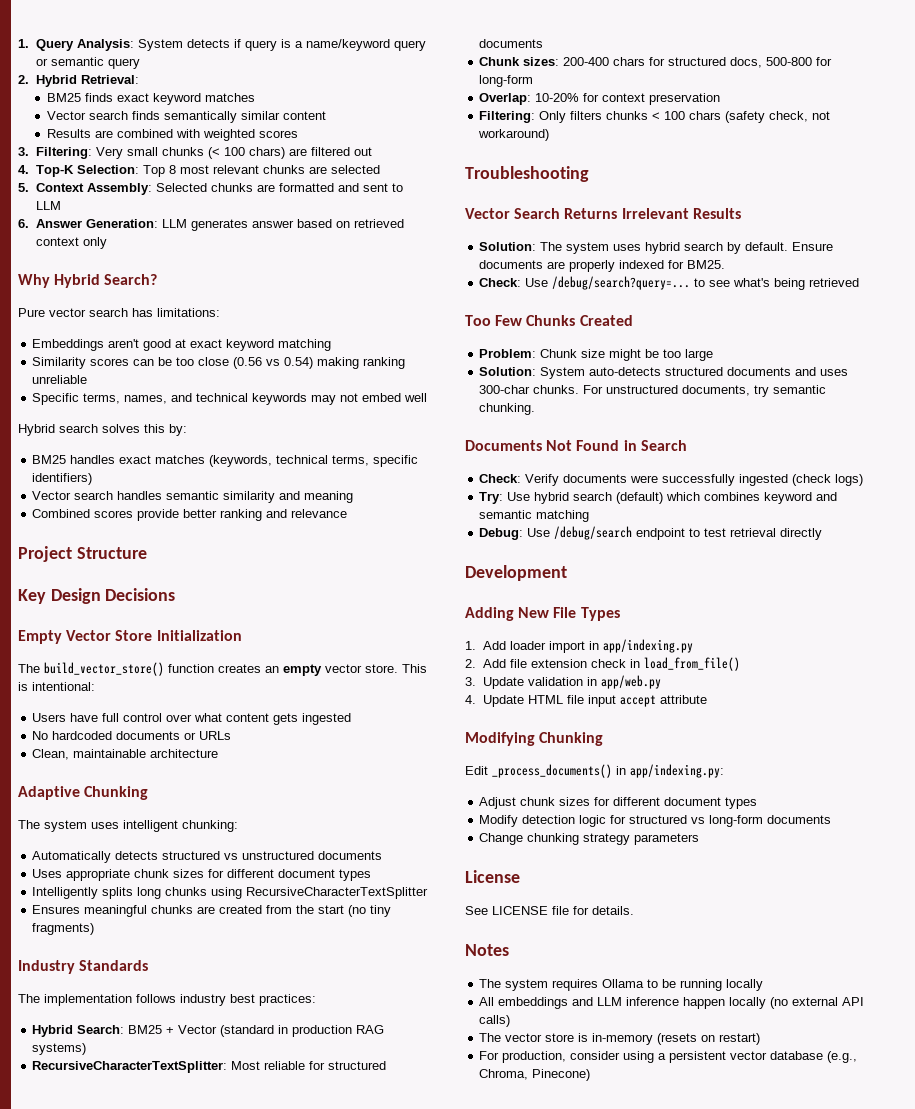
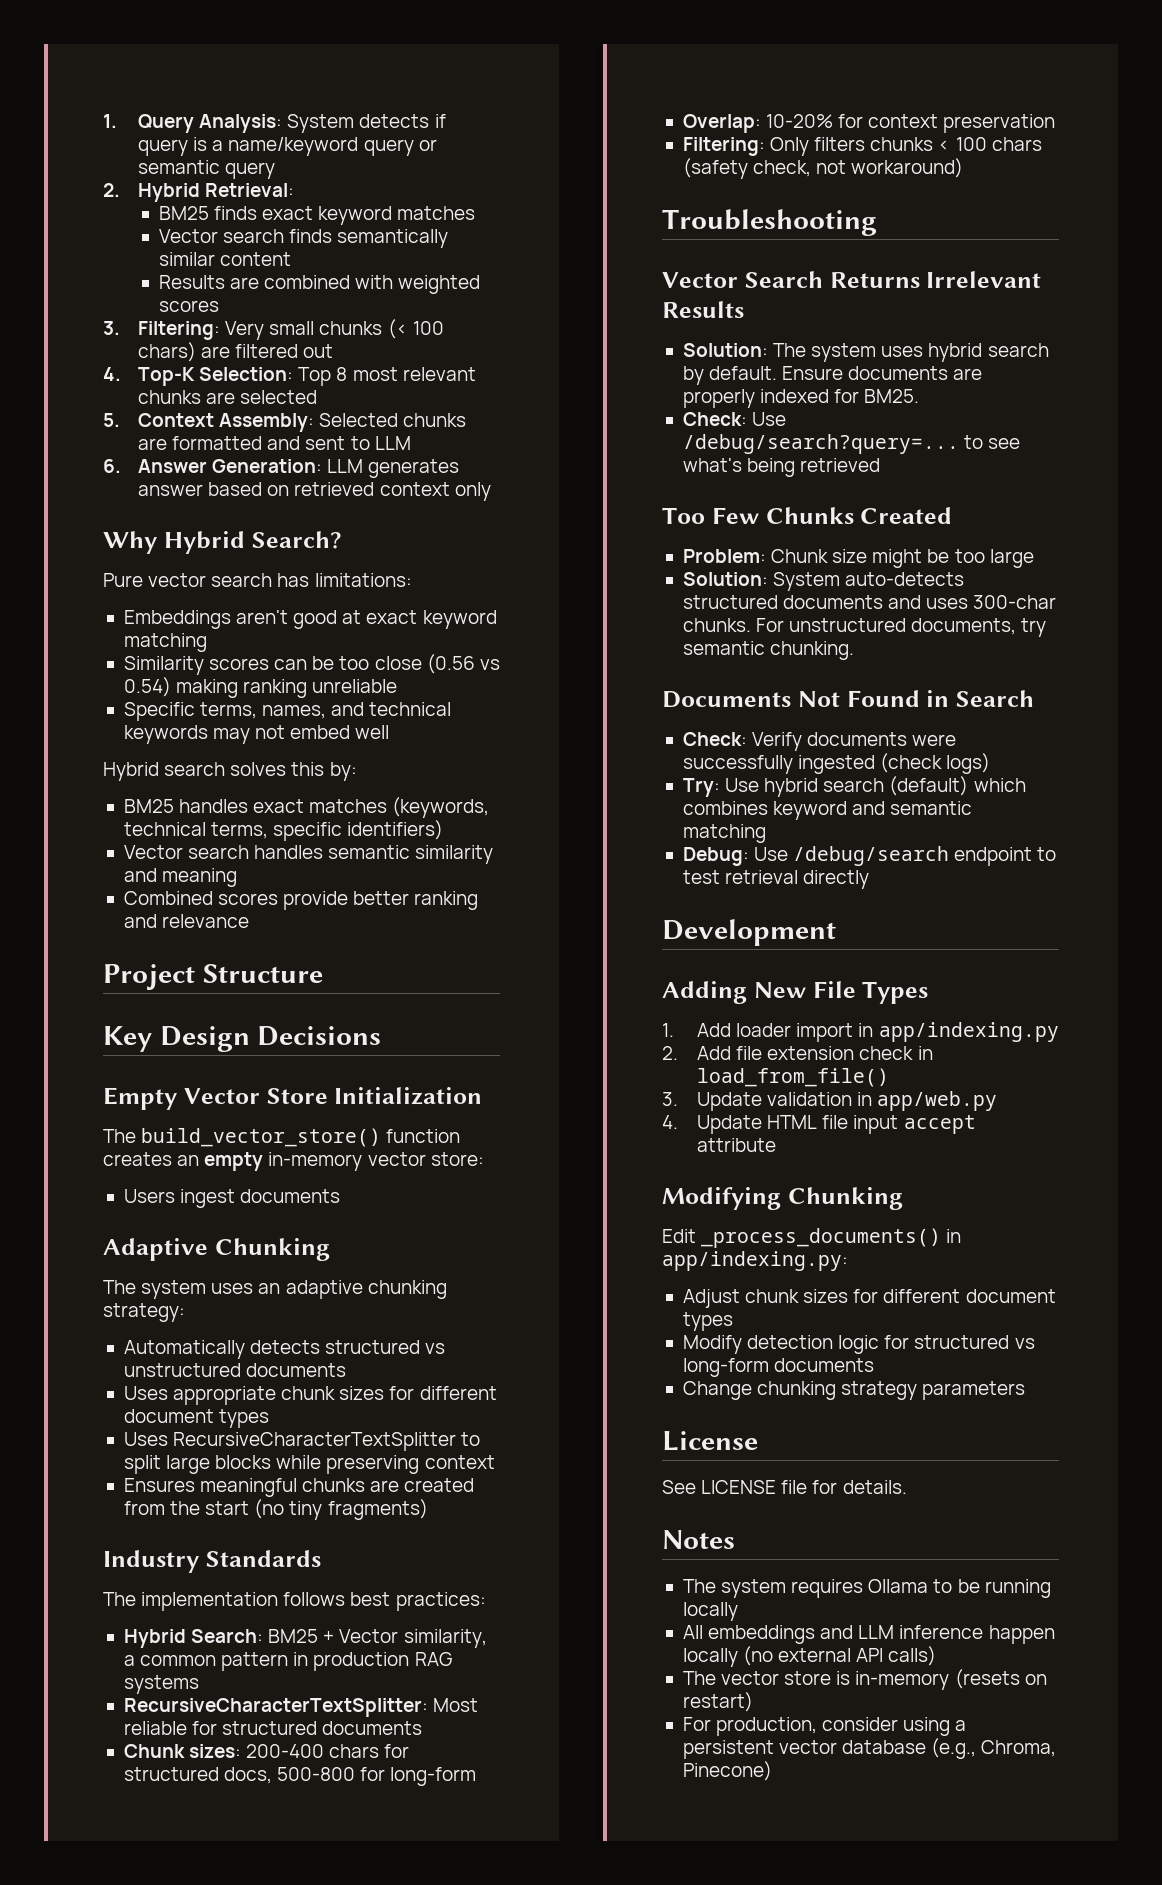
- The build_vector_store() function creates an empty vector store. This is intentional:
- Users have full control over what content gets ingested
- No hardcoded documents or URLs
- Clean, maintainable architecture
+ The build_vector_store() function creates an empty in-memory vector store:
+ Users ingest documents
- The system uses intelligent chunking:
+ The system uses an adaptive chunking strategy:
- Intelligently splits long chunks using RecursiveCharacterTextSplitter
+ Uses RecursiveCharacterTextSplitter to split large blocks while preserving context
- The implementation follows industry best practices:
+ The implementation follows best practices:
- Hybrid Search: BM25 + Vector (standard in production RAG systems)
+ Hybrid Search: BM25 + Vector similarity, a common pattern in production RAG systems

